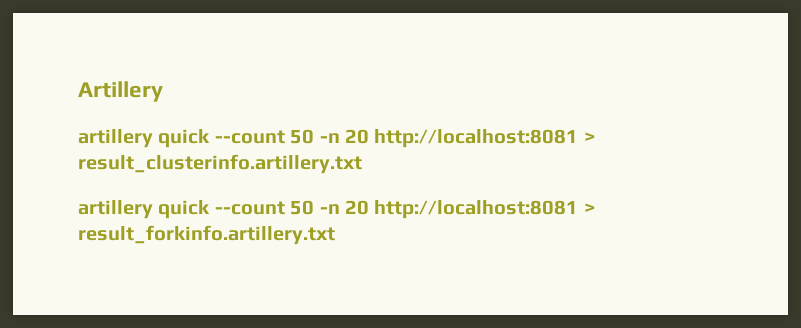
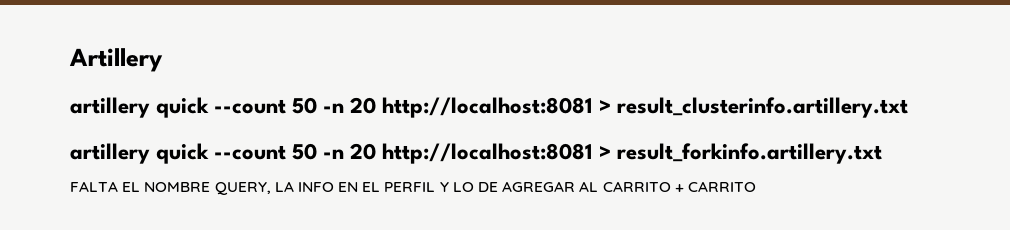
+ FALTA EL NOMBRE QUERY, LA INFO EN EL PERFIL Y LO DE AGREGAR AL CARRITO + CARRITO

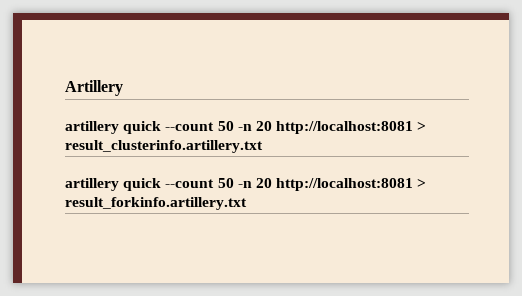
- FALTA EL NOMBRE QUERY, LA INFO EN EL PERFIL Y LO DE AGREGAR AL CARRITO + CARRITO

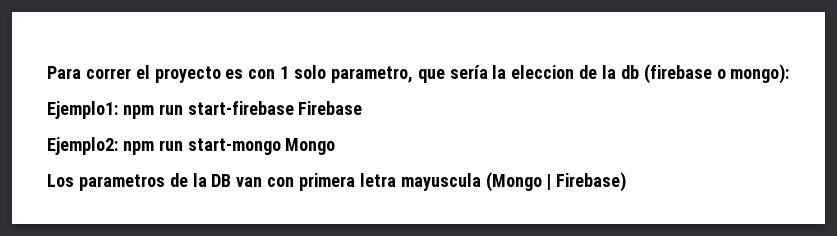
- Artillery
- artillery quick --count 50 -n 20 http://localhost:8081 > result_clusterinfo.artillery.txt
- artillery quick --count 50 -n 20 http://localhost:8081 > result_forkinfo.artillery.txt
+ Para correr el proyecto es con 1 solo parametro, que sería la eleccion de la db (firebase o mongo):
+ Ejemplo1: npm run start-firebase Firebase
+ Ejemplo2: npm run start-mongo Mongo
+ Los parametros de la DB van con primera letra mayuscula (Mongo | Firebase)

